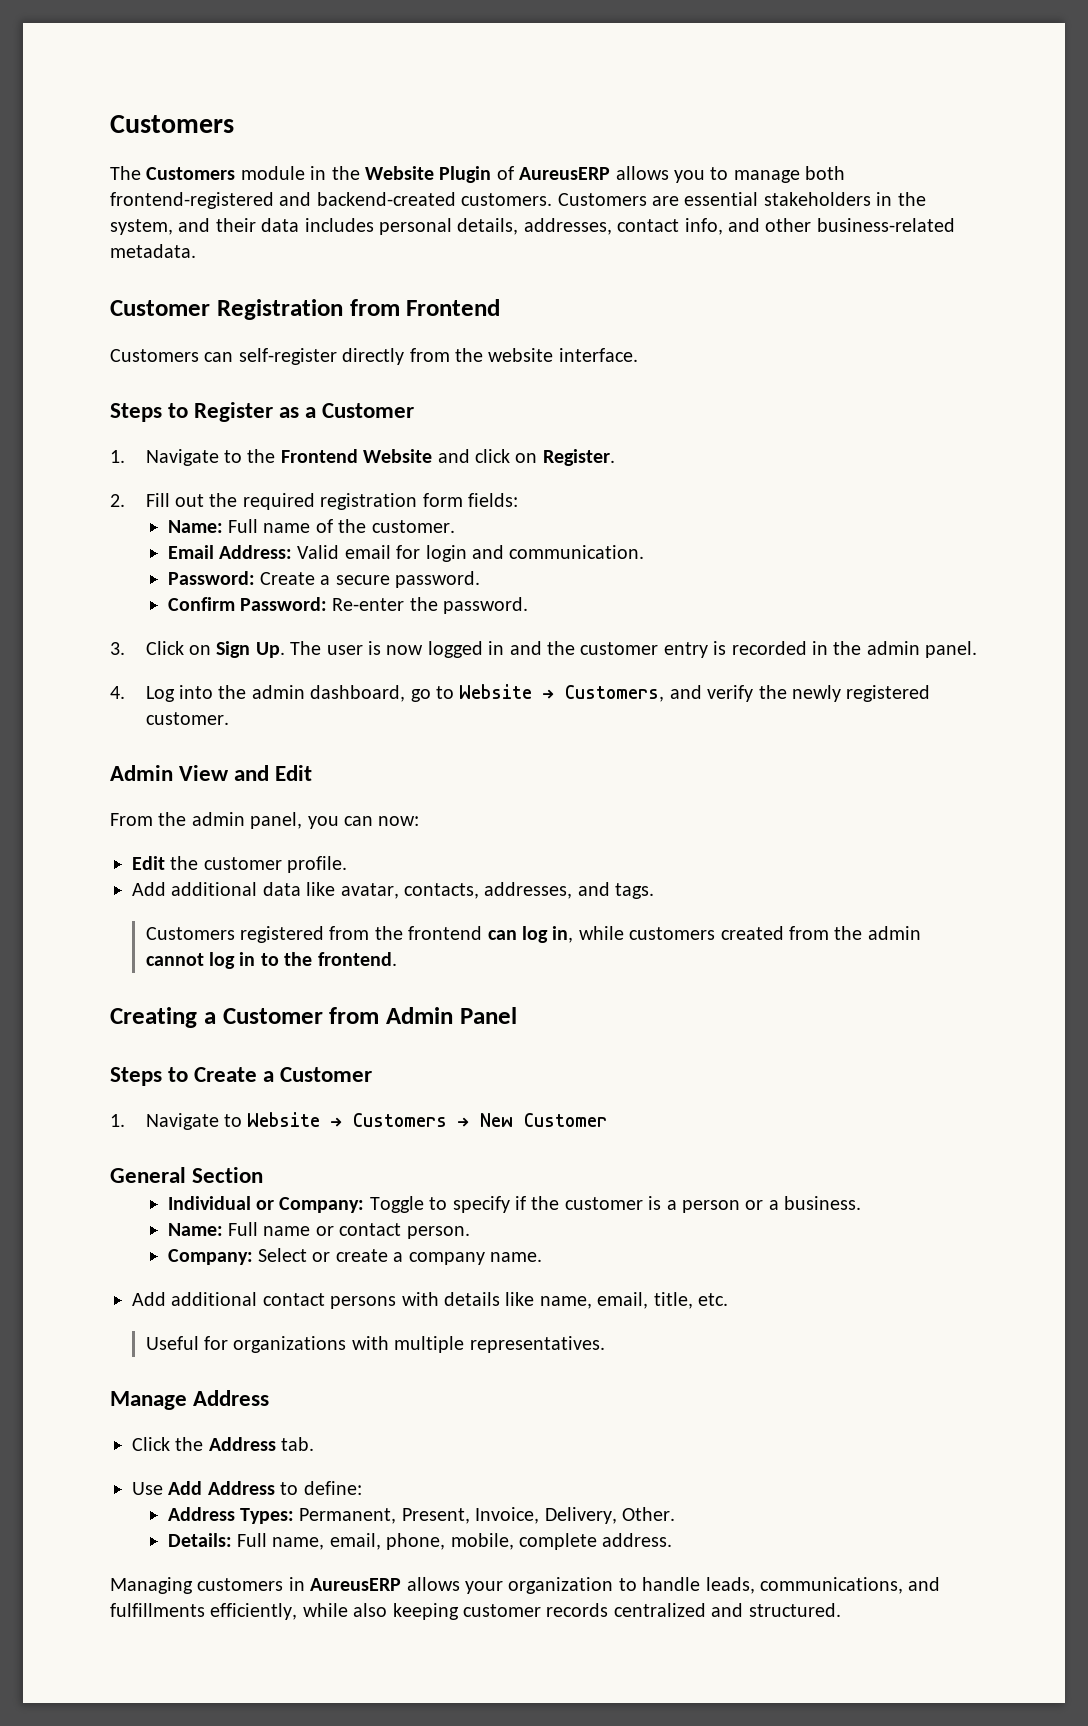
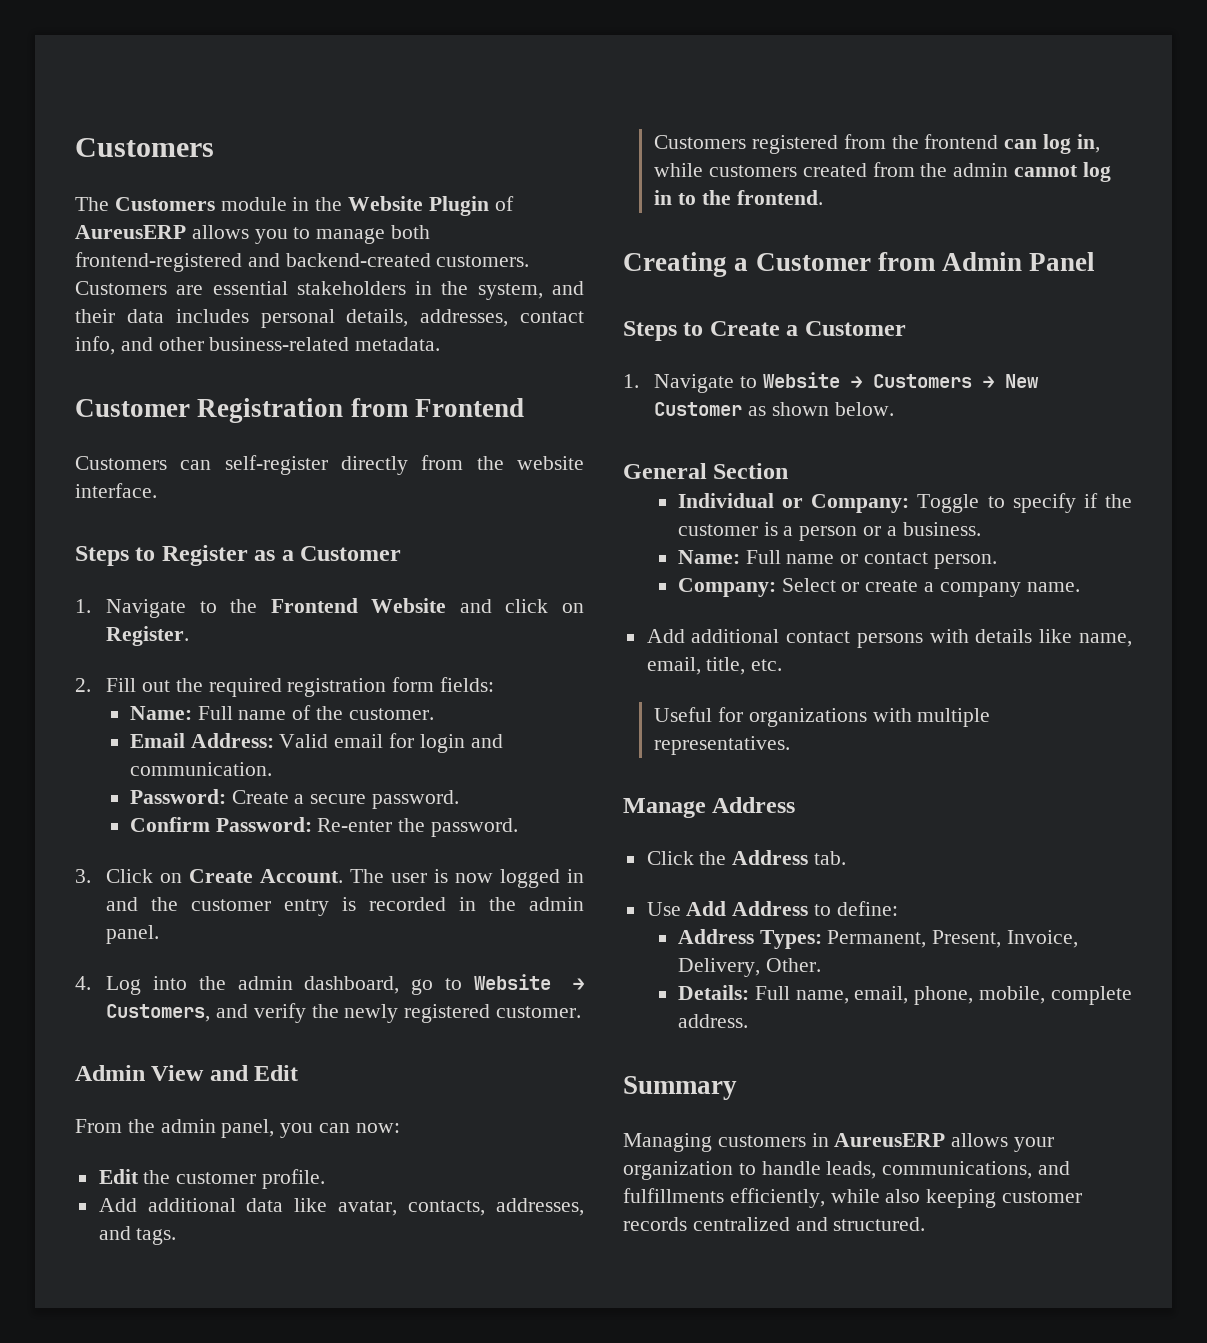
- 3. Click on Sign Up. The user is now logged in and the customer entry is recorded in the admin panel.
+ 3. Click on Create Account. The user is now logged in and the customer entry is recorded in the admin panel.
- 1. Navigate to Website → Customers → New Customer
+ 1. Navigate to Website → Customers → New Customer as shown below.
+ Summary

